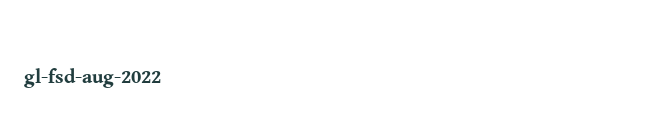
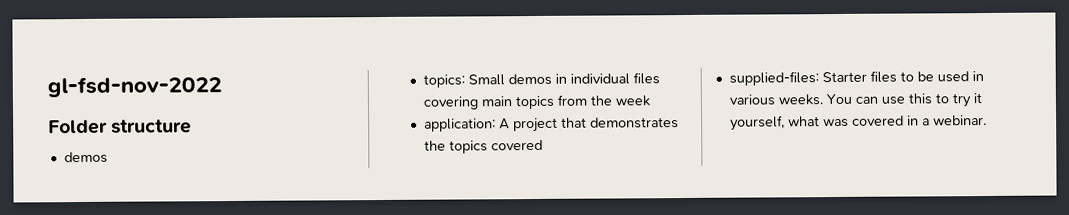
- gl-fsd-aug-2022
+ gl-fsd-nov-2022
+ Folder structure
+ demos
+ topics: Small demos in individual files covering main topics from the week
+ application: A project that demonstrates the topics covered
+ supplied-files: Starter files to be used in various weeks. You can use this to try it yourself, what was covered in a webinar.

